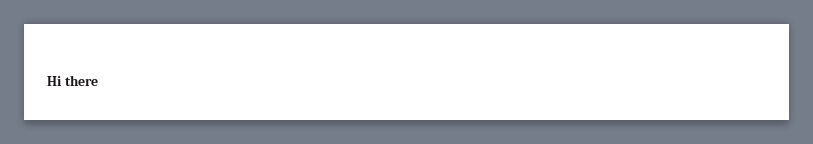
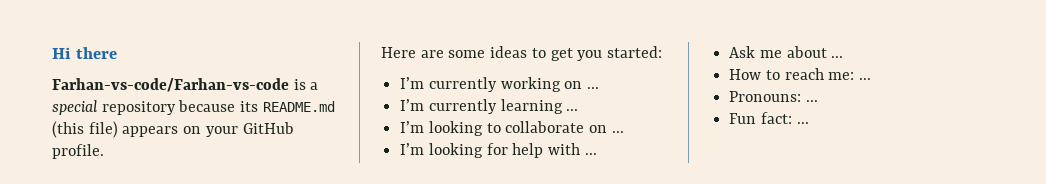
+ Farhan-vs-code/Farhan-vs-code is a special repository because its README.md (this file) appears on your GitHub profile.
+ Here are some ideas to get you started:
+ I’m currently working on ...
+ I’m currently learning ...
+ I’m looking to collaborate on ...
+ I’m looking for help with ...
+ Ask me about ...
+ How to reach me: ...
+ Pronouns: ...
+ Fun fact: ...

